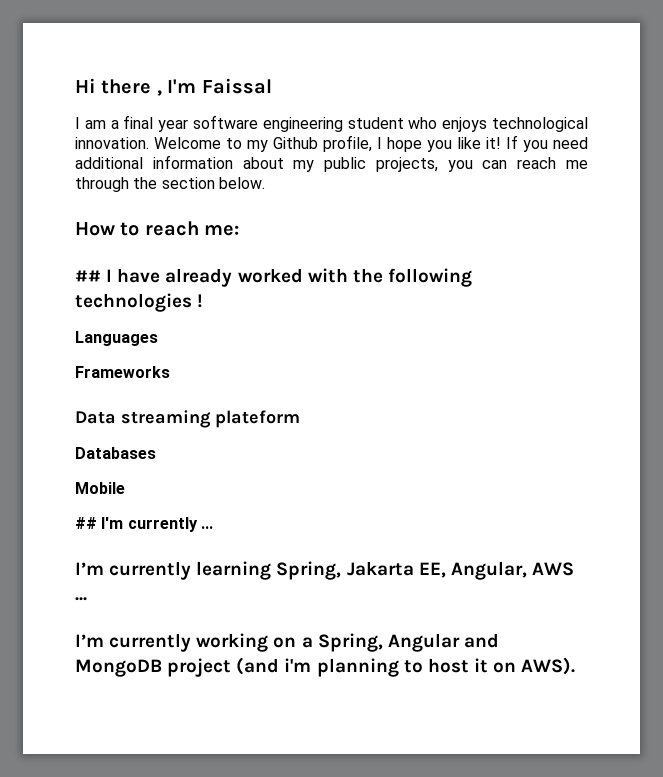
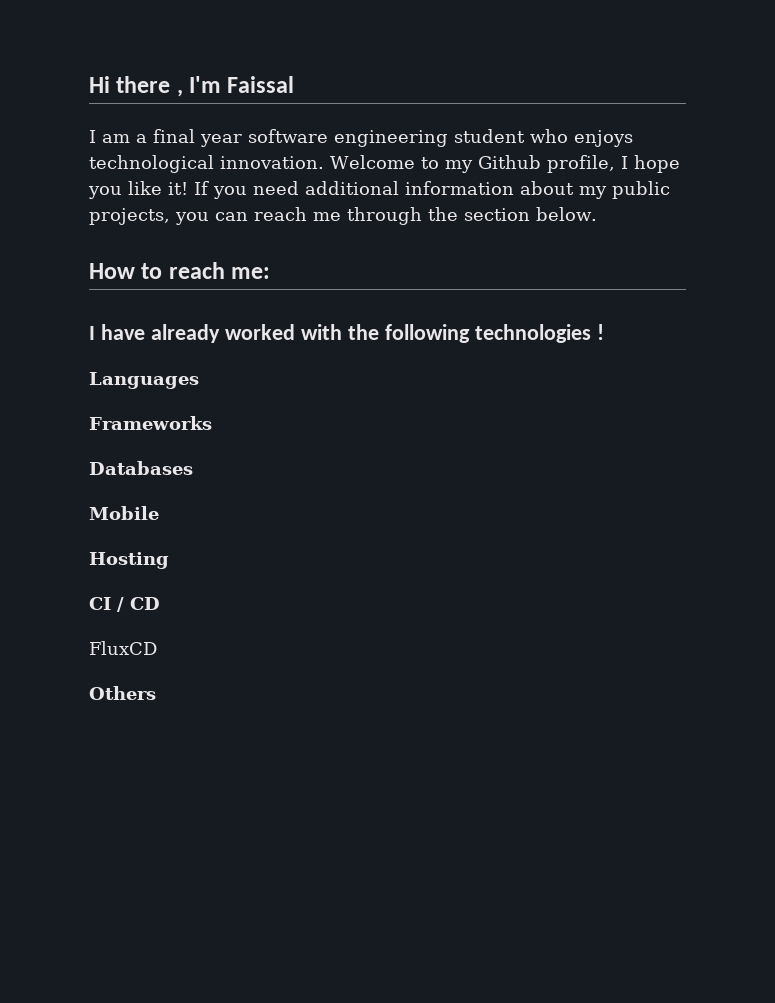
- ## I have already worked with the following technologies !
+ I have already worked with the following technologies !
- Data streaming plateform
- ## I'm currently ...
- I’m currently learning Spring, Jakarta EE, Angular, AWS ...
- I’m currently working on a Spring, Angular and MongoDB project (and i'm planning to host it on AWS).
+ Hosting
+ CI / CD
+ FluxCD
+ Others

